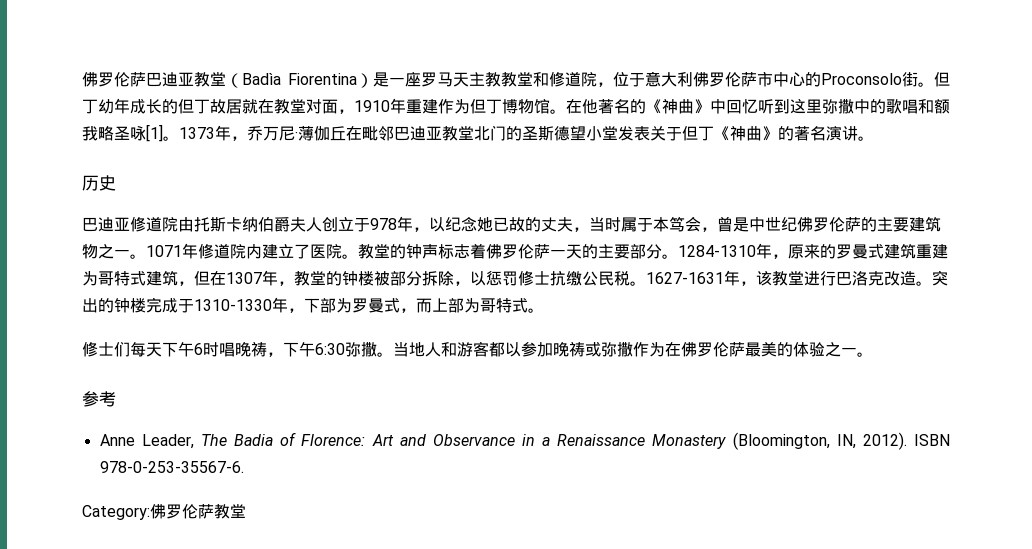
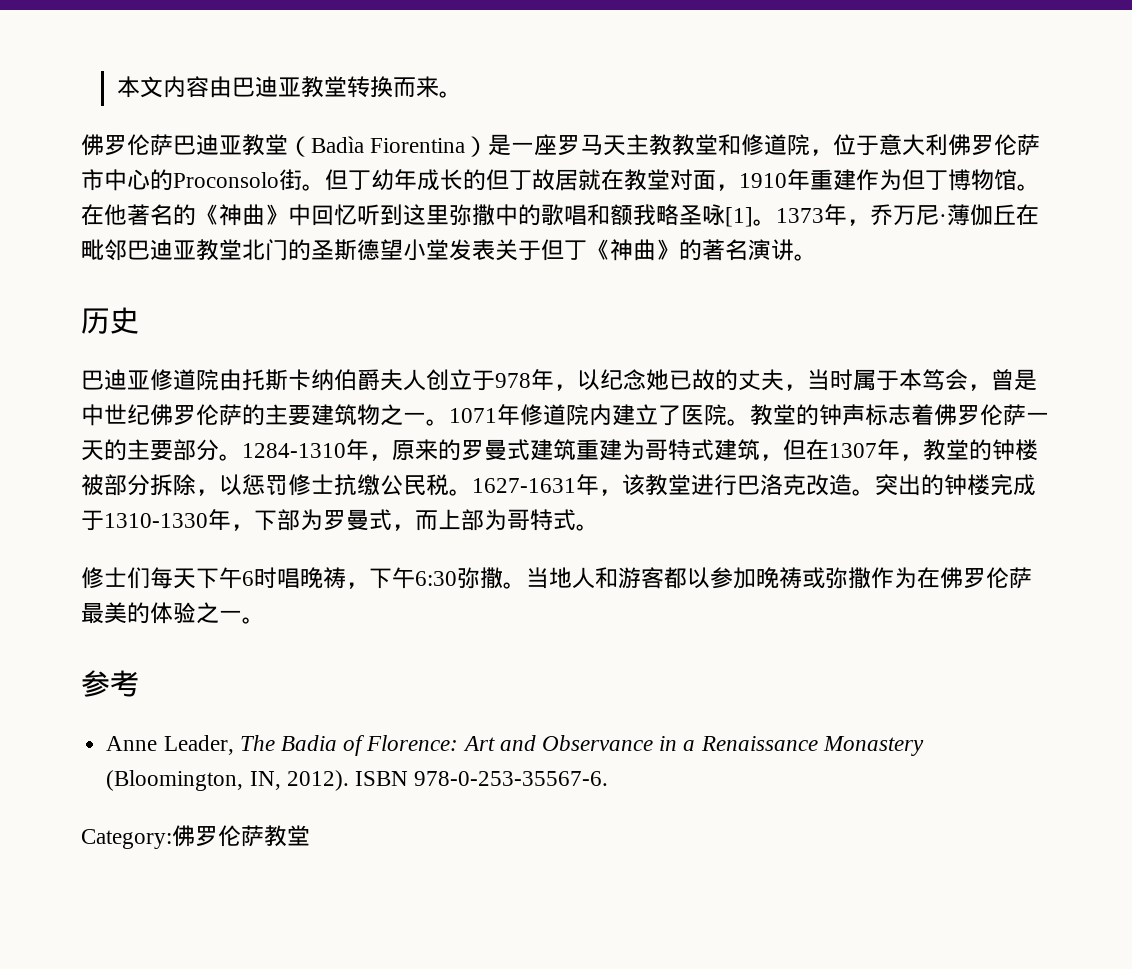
+ 本文内容由巴迪亚教堂转换而来。

